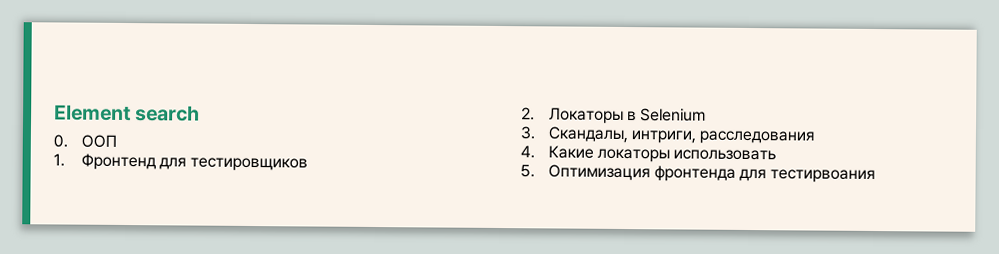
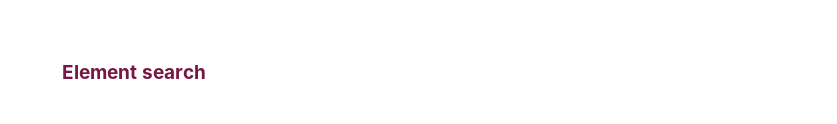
- 0. ООП
- 1. Фронтенд для тестировщиков
- 2. Локаторы в Selenium
- 3. Скандалы, интриги, расследования
- 4. Какие локаторы использовать
- 5. Оптимизация фронтенда для тестирвоания

